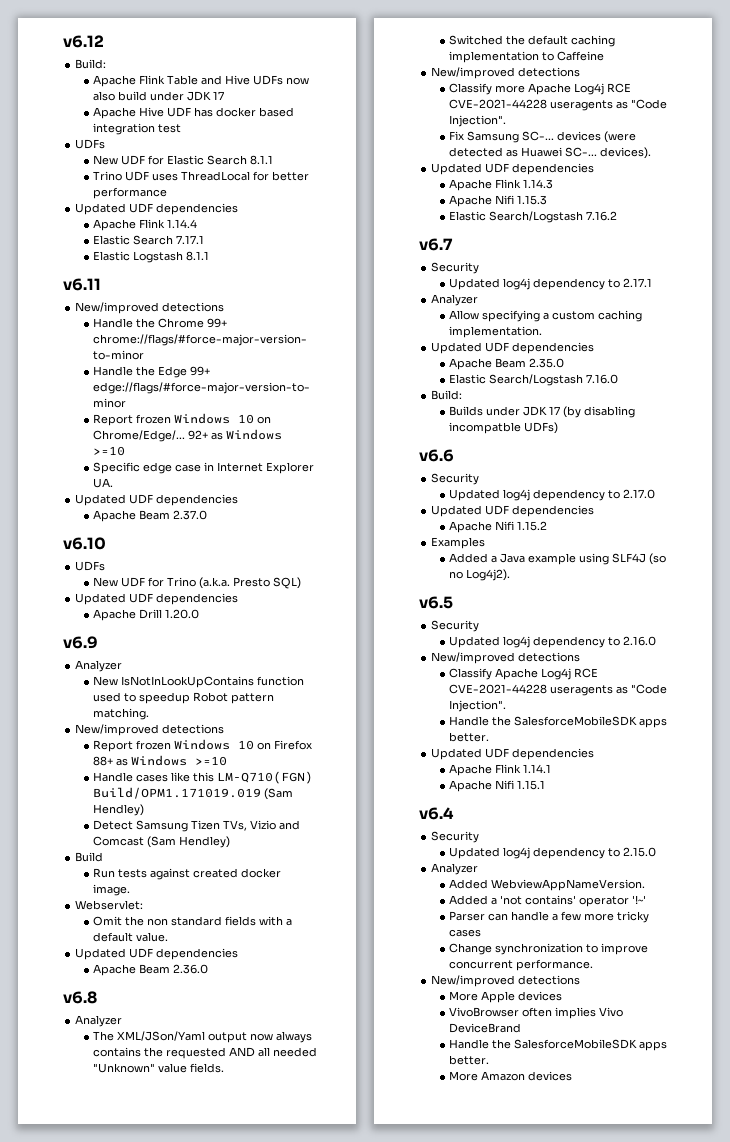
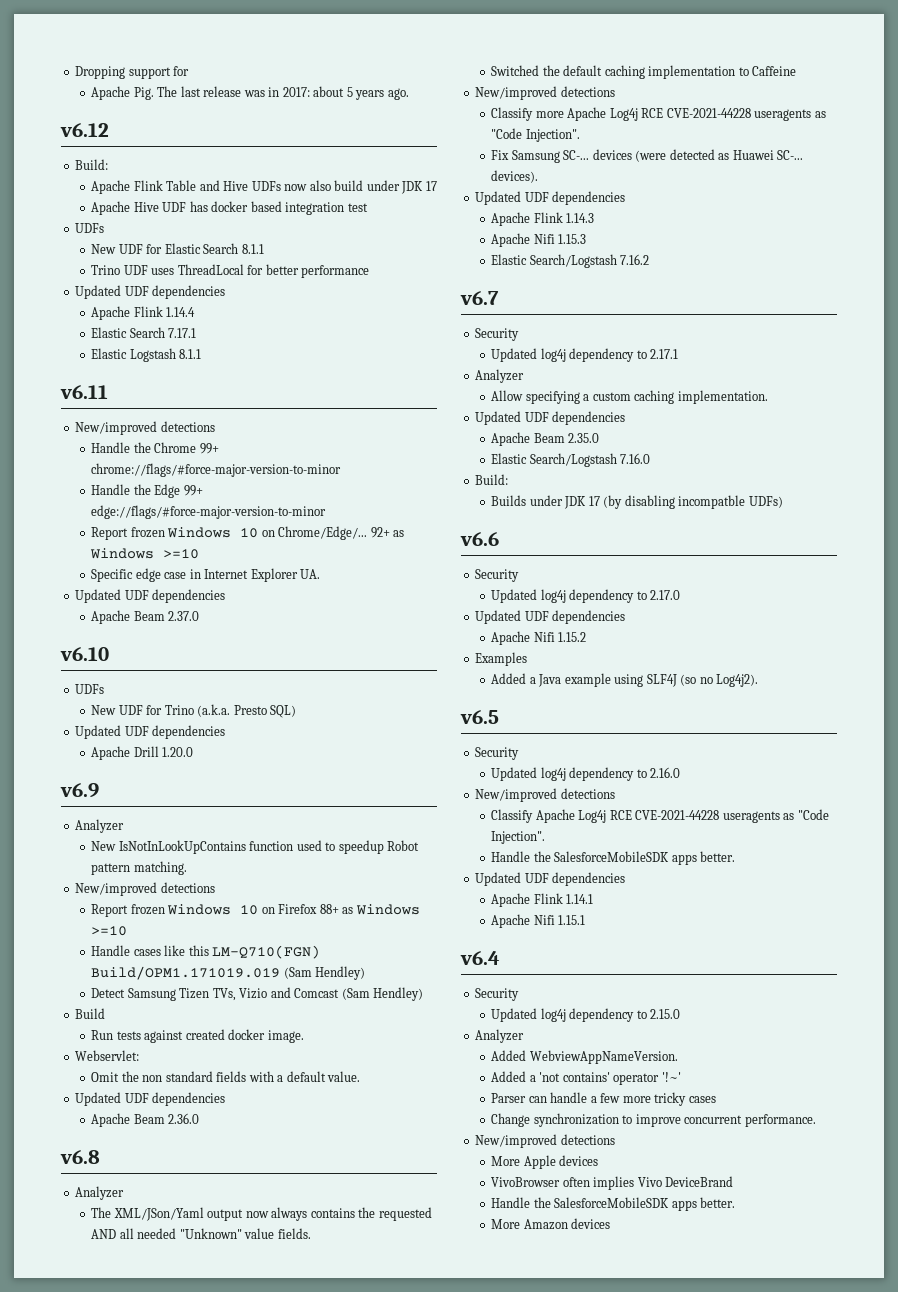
+ Dropping support for
+ Apache Pig. The last release was in 2017: about 5 years ago.

